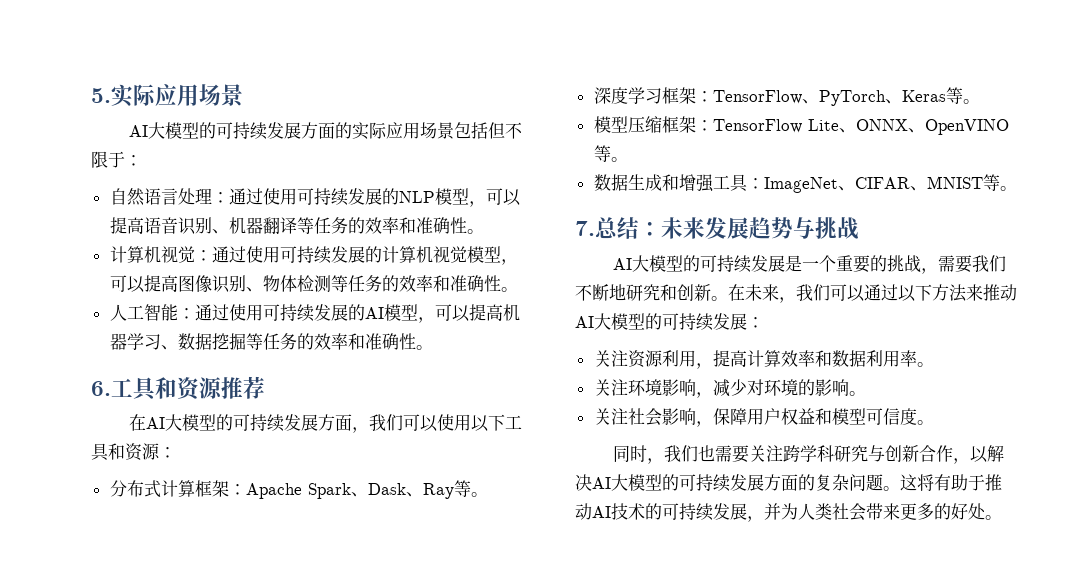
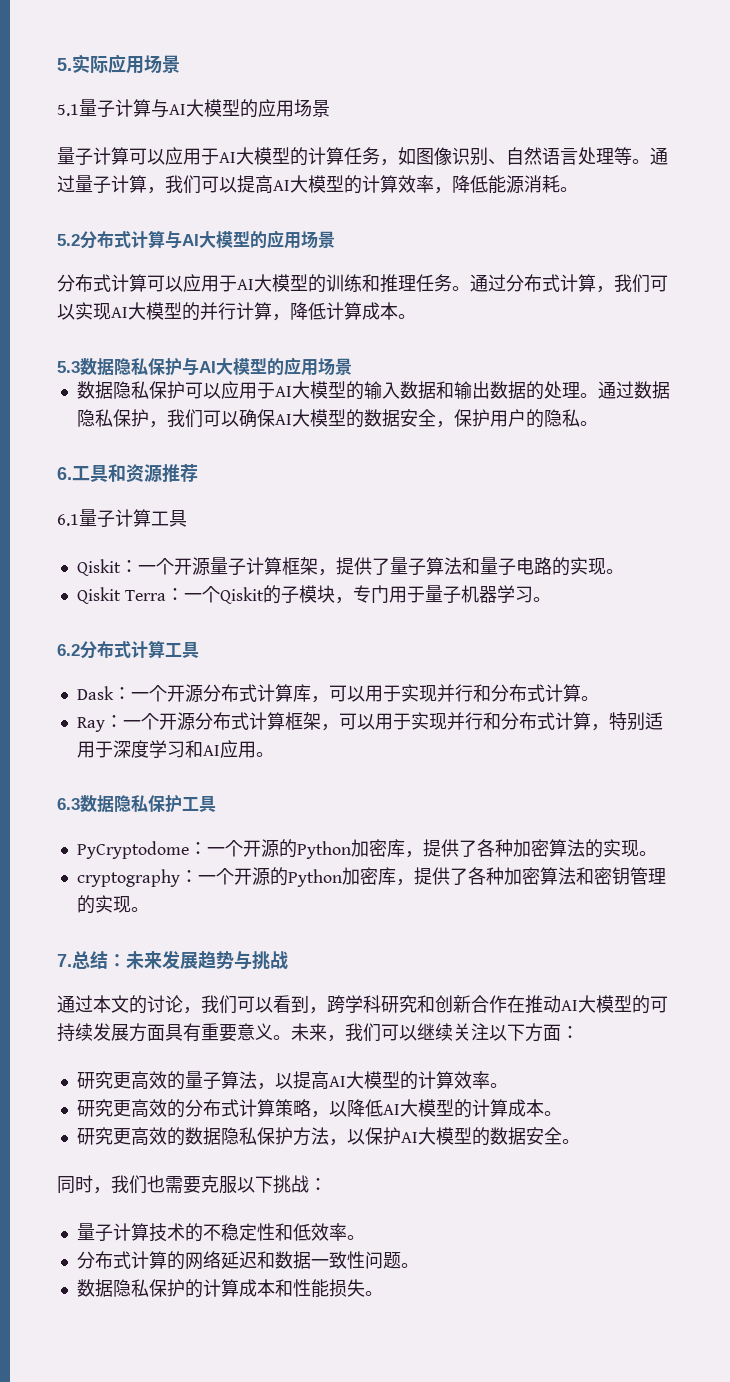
- AI大模型的可持续发展方面的实际应用场景包括但不限于：
- 自然语言处理：通过使用可持续发展的NLP模型，可以提高语音识别、机器翻译等任务的效率和准确性。
- 计算机视觉：通过使用可持续发展的计算机视觉模型，可以提高图像识别、物体检测等任务的效率和准确性。
- 人工智能：通过使用可持续发展的AI模型，可以提高机器学习、数据挖掘等任务的效率和准确性。
+ 5.1量子计算与AI大模型的应用场景
+ 量子计算可以应用于AI大模型的计算任务，如图像识别、自然语言处理等。通过量子计算，我们可以提高AI大模型的计算效率，降低能源消耗。
+ 5.2分布式计算与AI大模型的应用场景
+ 分布式计算可以应用于AI大模型的训练和推理任务。通过分布式计算，我们可以实现AI大模型的并行计算，降低计算成本。
+ 5.3数据隐私保护与AI大模型的应用场景
+ 数据隐私保护可以应用于AI大模型的输入数据和输出数据的处理。通过数据隐私保护，我们可以确保AI大模型的数据安全，保护用户的隐私。
- 在AI大模型的可持续发展方面，我们可以使用以下工具和资源：
- 分布式计算框架：Apache Spark、Dask、Ray等。
- 深度学习框架：TensorFlow、PyTorch、Keras等。
- 模型压缩框架：TensorFlow Lite、ONNX、OpenVINO等。
- 数据生成和增强工具：ImageNet、CIFAR、MNIST等。
+ 6.1量子计算工具
+ Qiskit：一个开源量子计算框架，提供了量子算法和量子电路的实现。
+ Qiskit Terra：一个Qiskit的子模块，专门用于量子机器学习。
+ 6.2分布式计算工具
+ Dask：一个开源分布式计算库，可以用于实现并行和分布式计算。
+ Ray：一个开源分布式计算框架，可以用于实现并行和分布式计算，特别适用于深度学习和AI应用。
+ 6.3数据隐私保护工具
+ PyCryptodome：一个开源的Python加密库，提供了各种加密算法的实现。
+ cryptography：一个开源的Python加密库，提供了各种加密算法和密钥管理的实现。
- AI大模型的可持续发展是一个重要的挑战，需要我们不断地研究和创新。在未来，我们可以通过以下方法来推动AI大模型的可持续发展：
- 关注资源利用，提高计算效率和数据利用率。
- 关注环境影响，减少对环境的影响。
- 关注社会影响，保障用户权益和模型可信度。
+ 通过本文的讨论，我们可以看到，跨学科研究和创新合作在推动AI大模型的可持续发展方面具有重要意义。未来，我们可以继续关注以下方面：
+ 研究更高效的量子算法，以提高AI大模型的计算效率。
+ 研究更高效的分布式计算策略，以降低AI大模型的计算成本。
+ 研究更高效的数据隐私保护方法，以保护AI大模型的数据安全。
- 同时，我们也需要关注跨学科研究与创新合作，以解决AI大模型的可持续发展方面的复杂问题。这将有助于推动AI技术的可持续发展，并为人类社会带来更多的好处。
+ 同时，我们也需要克服以下挑战：
+ 量子计算技术的不稳定性和低效率。
+ 分布式计算的网络延迟和数据一致性问题。
+ 数据隐私保护的计算成本和性能损失。

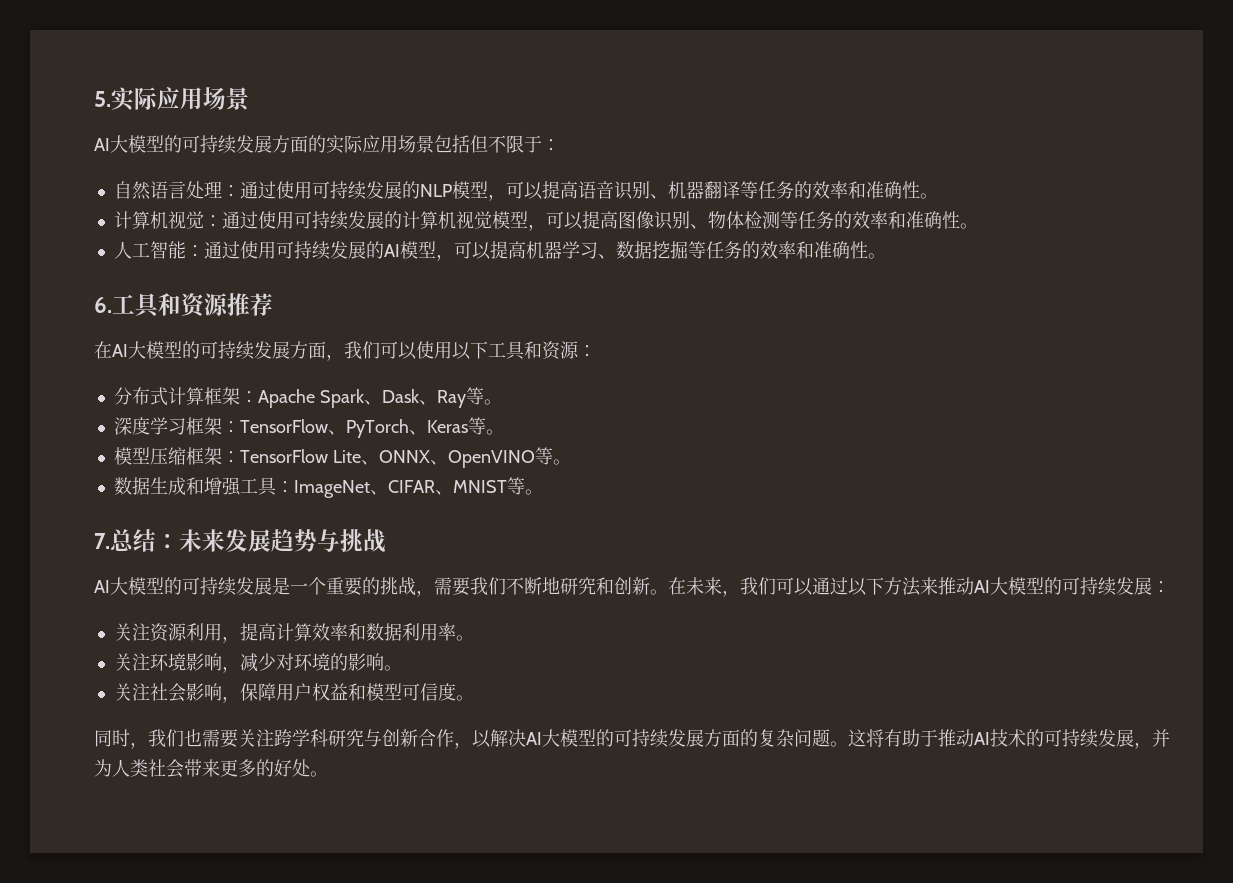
- 5.1量子计算与AI大模型的应用场景
- 量子计算可以应用于AI大模型的计算任务，如图像识别、自然语言处理等。通过量子计算，我们可以提高AI大模型的计算效率，降低能源消耗。
- 5.2分布式计算与AI大模型的应用场景
- 分布式计算可以应用于AI大模型的训练和推理任务。通过分布式计算，我们可以实现AI大模型的并行计算，降低计算成本。
- 5.3数据隐私保护与AI大模型的应用场景
- 数据隐私保护可以应用于AI大模型的输入数据和输出数据的处理。通过数据隐私保护，我们可以确保AI大模型的数据安全，保护用户的隐私。
+ AI大模型的可持续发展方面的实际应用场景包括但不限于：
+ 自然语言处理：通过使用可持续发展的NLP模型，可以提高语音识别、机器翻译等任务的效率和准确性。
+ 计算机视觉：通过使用可持续发展的计算机视觉模型，可以提高图像识别、物体检测等任务的效率和准确性。
+ 人工智能：通过使用可持续发展的AI模型，可以提高机器学习、数据挖掘等任务的效率和准确性。
- 6.1量子计算工具
- Qiskit：一个开源量子计算框架，提供了量子算法和量子电路的实现。
- Qiskit Terra：一个Qiskit的子模块，专门用于量子机器学习。
- 6.2分布式计算工具
- Dask：一个开源分布式计算库，可以用于实现并行和分布式计算。
- Ray：一个开源分布式计算框架，可以用于实现并行和分布式计算，特别适用于深度学习和AI应用。
- 6.3数据隐私保护工具
- PyCryptodome：一个开源的Python加密库，提供了各种加密算法的实现。
- cryptography：一个开源的Python加密库，提供了各种加密算法和密钥管理的实现。
+ 在AI大模型的可持续发展方面，我们可以使用以下工具和资源：
+ 分布式计算框架：Apache Spark、Dask、Ray等。
+ 深度学习框架：TensorFlow、PyTorch、Keras等。
+ 模型压缩框架：TensorFlow Lite、ONNX、OpenVINO等。
+ 数据生成和增强工具：ImageNet、CIFAR、MNIST等。
- 通过本文的讨论，我们可以看到，跨学科研究和创新合作在推动AI大模型的可持续发展方面具有重要意义。未来，我们可以继续关注以下方面：
- 研究更高效的量子算法，以提高AI大模型的计算效率。
- 研究更高效的分布式计算策略，以降低AI大模型的计算成本。
- 研究更高效的数据隐私保护方法，以保护AI大模型的数据安全。
+ AI大模型的可持续发展是一个重要的挑战，需要我们不断地研究和创新。在未来，我们可以通过以下方法来推动AI大模型的可持续发展：
+ 关注资源利用，提高计算效率和数据利用率。
+ 关注环境影响，减少对环境的影响。
+ 关注社会影响，保障用户权益和模型可信度。
- 同时，我们也需要克服以下挑战：
- 量子计算技术的不稳定性和低效率。
- 分布式计算的网络延迟和数据一致性问题。
- 数据隐私保护的计算成本和性能损失。
+ 同时，我们也需要关注跨学科研究与创新合作，以解决AI大模型的可持续发展方面的复杂问题。这将有助于推动AI技术的可持续发展，并为人类社会带来更多的好处。

